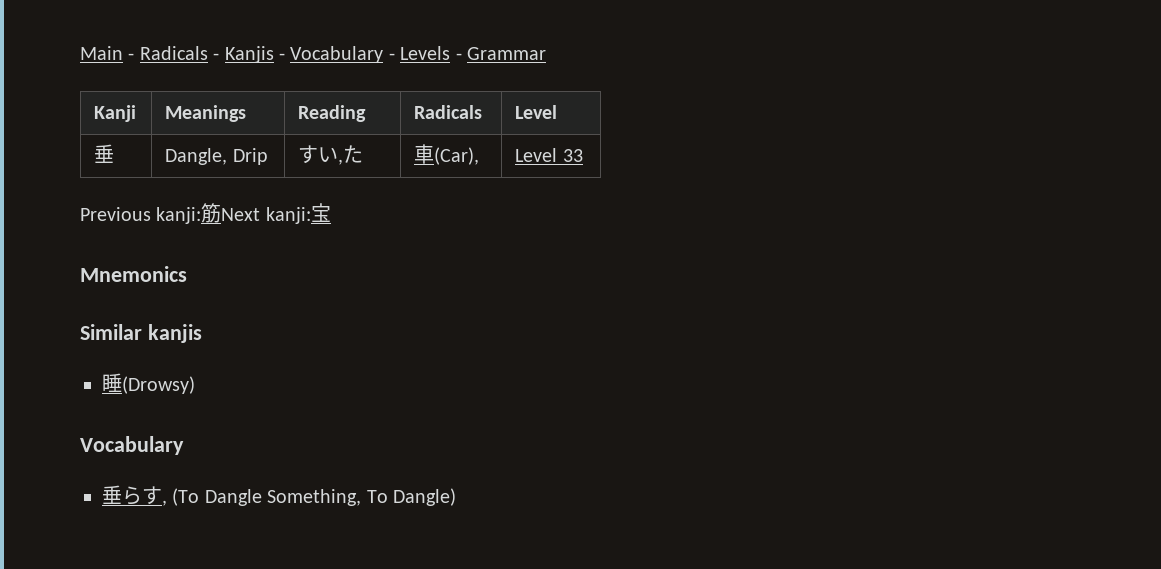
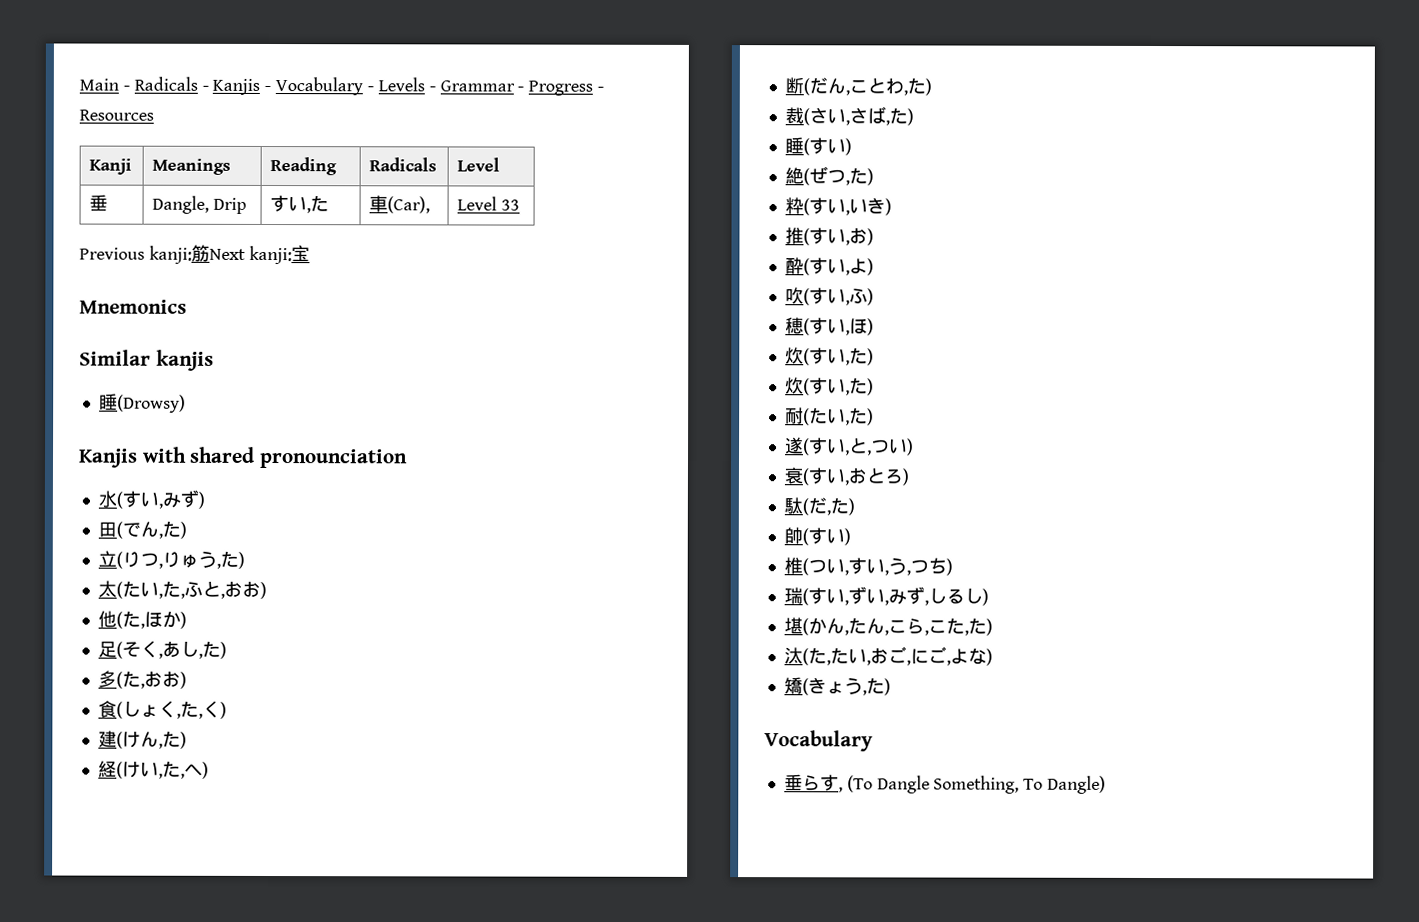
- Main - Radicals - Kanjis - Vocabulary - Levels - Grammar
+ Main - Radicals - Kanjis - Vocabulary - Levels - Grammar - Progress - Resources
+ Kanjis with shared pronounciation
+ 水(すい,みず)
+ 田(でん,た)
+ 立(りつ,りゅう,た)
+ 太(たい,た,ふと,おお)
+ 他(た,ほか)
+ 足(そく,あし,た)
+ 多(た,おお)
+ 食(しょく,た,く)
+ 建(けん,た)
+ 経(けい,た,へ)
+ 断(だん,ことわ,た)
+ 裁(さい,さば,た)
+ 睡(すい)
+ 絶(ぜつ,た)
+ 粋(すい,いき)
+ 推(すい,お)
+ 酔(すい,よ)
+ 吹(すい,ふ)
+ 穂(すい,ほ)
+ 炊(すい,た)
+ 炊(すい,た)
+ 耐(たい,た)
+ 遂(すい,と,つい)
+ 衰(すい,おとろ)
+ 駄(だ,た)
+ 帥(すい)
+ 椎(つい,すい,う,つち)
+ 瑞(すい,ずい,みず,しるし)
+ 堪(かん,たん,こら,こた,た)
+ 汰(た,たい,おご,にご,よな)
+ 矯(きょう,た)

